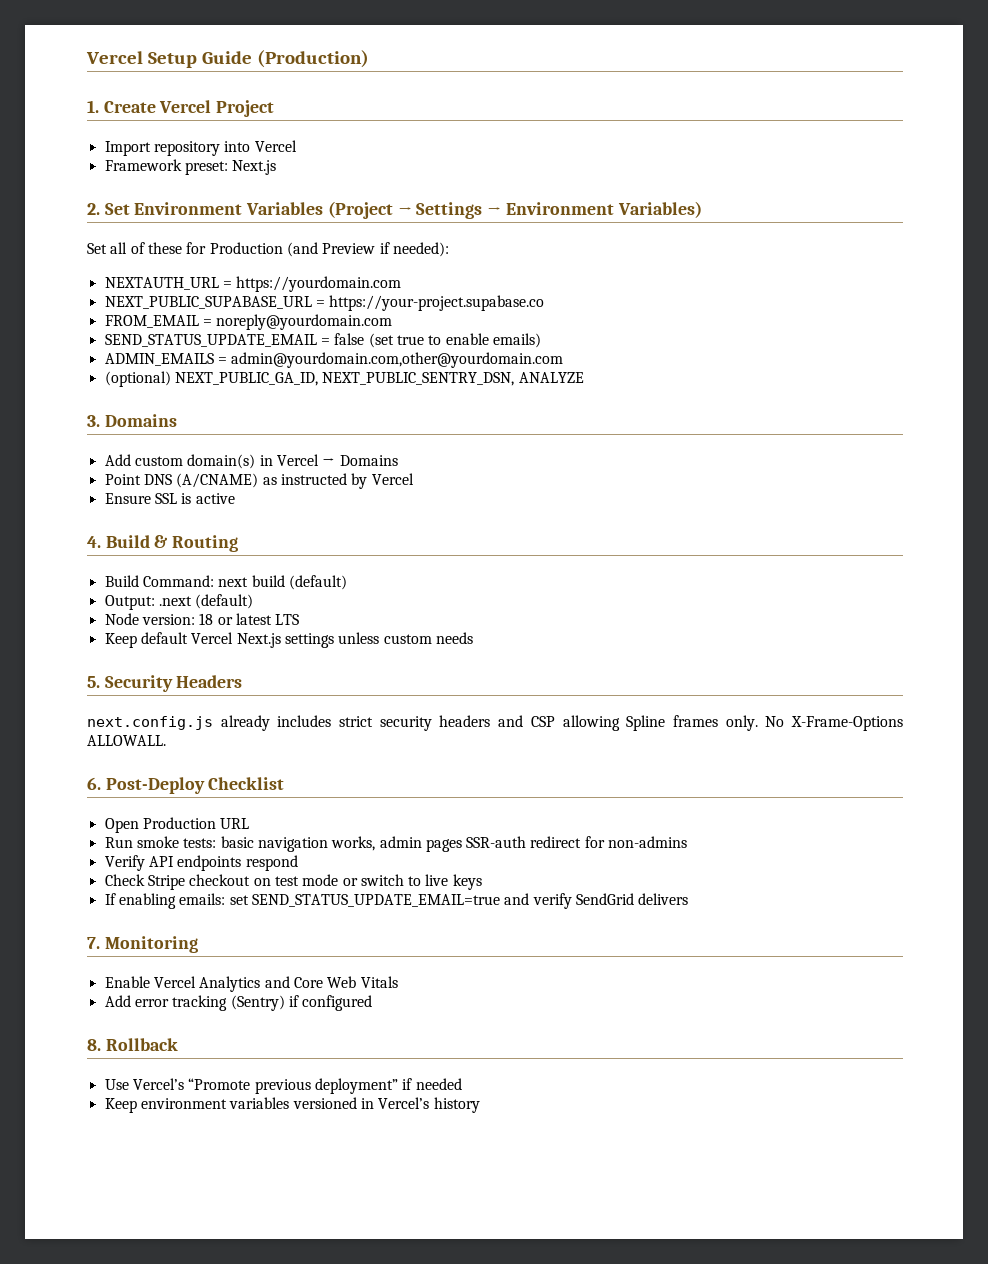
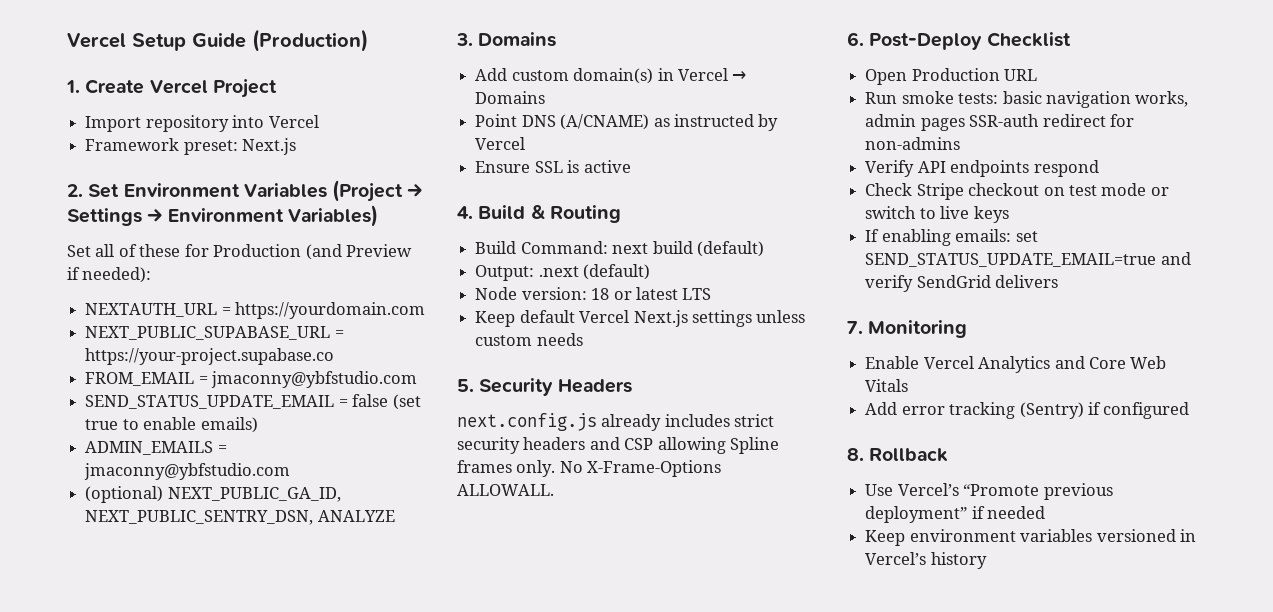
- FROM_EMAIL = noreply@yourdomain.com
+ FROM_EMAIL = jmaconny@ybfstudio.com
- ADMIN_EMAILS = admin@yourdomain.com,other@yourdomain.com
+ ADMIN_EMAILS = jmaconny@ybfstudio.com

